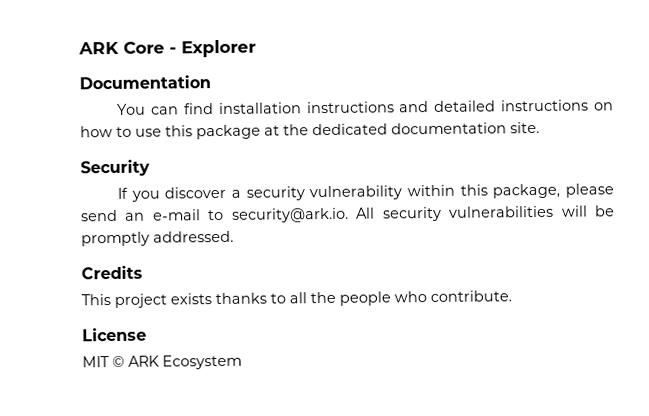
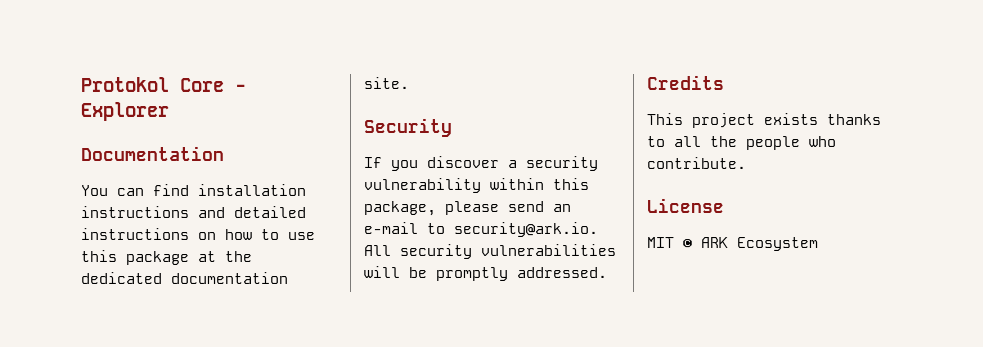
- ARK Core - Explorer
+ Protokol Core - Explorer

